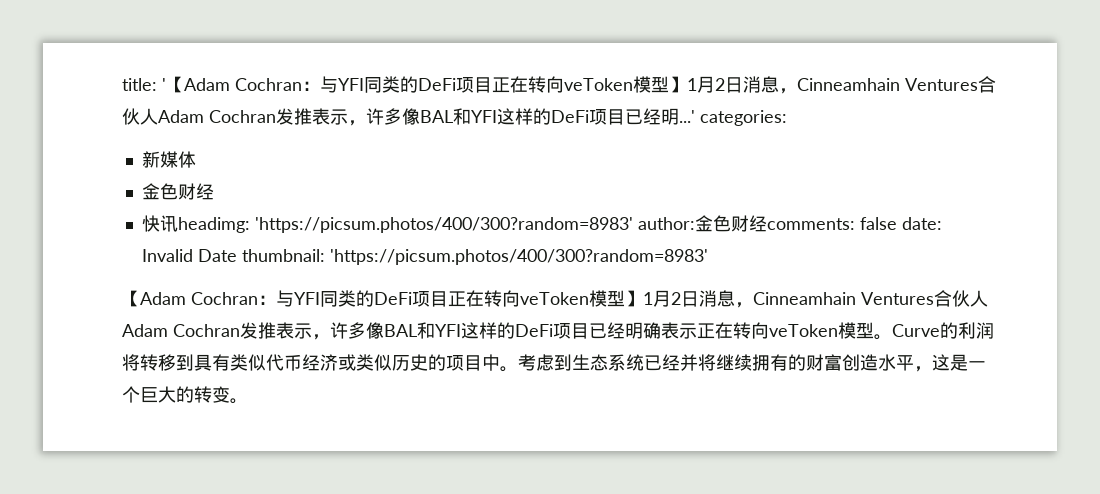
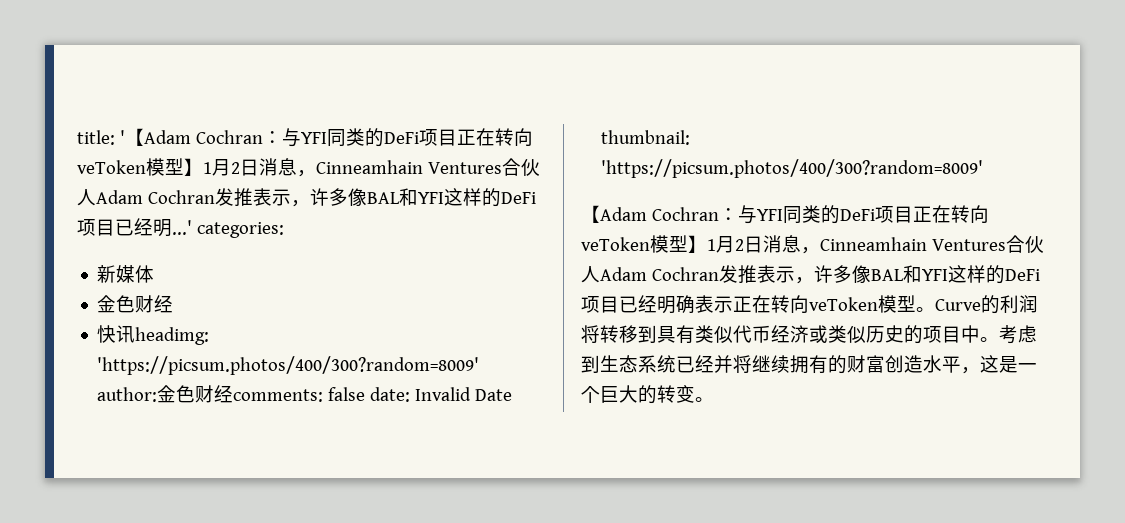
- 快讯headimg: 'https://picsum.photos/400/300?random=8983' author:金色财经comments: false date: Invalid Date thumbnail: 'https://picsum.photos/400/300?random=8983'
+ 快讯headimg: 'https://picsum.photos/400/300?random=8009' author:金色财经comments: false date: Invalid Date thumbnail: 'https://picsum.photos/400/300?random=8009'

